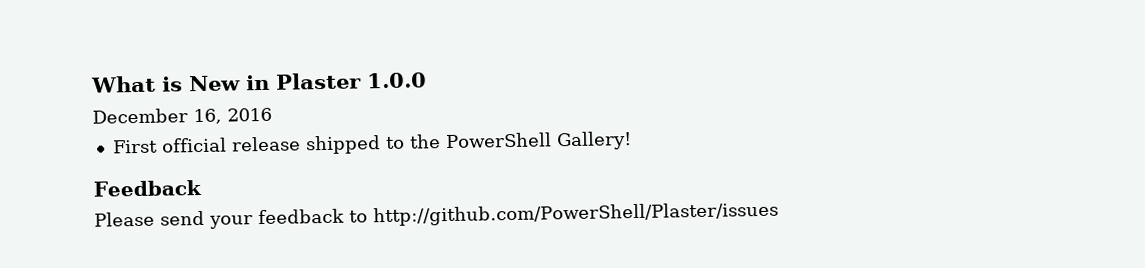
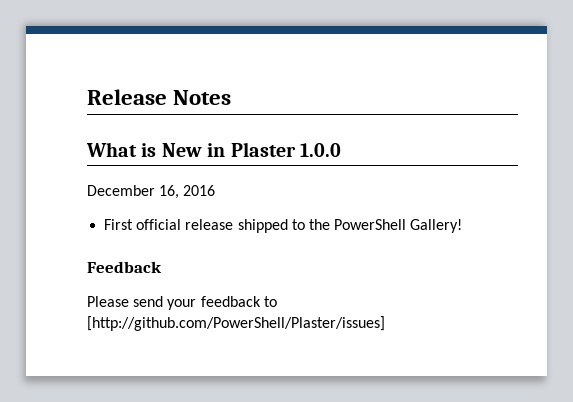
+ Release Notes
- Please send your feedback to http://github.com/PowerShell/Plaster/issues
+ Please send your feedback to [http://github.com/PowerShell/Plaster/issues]

